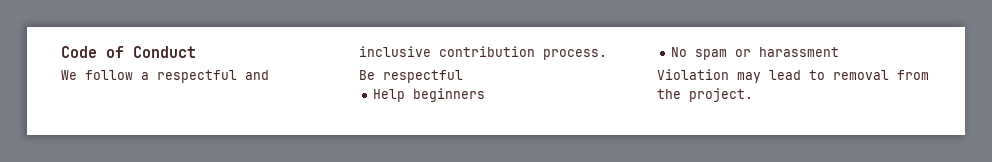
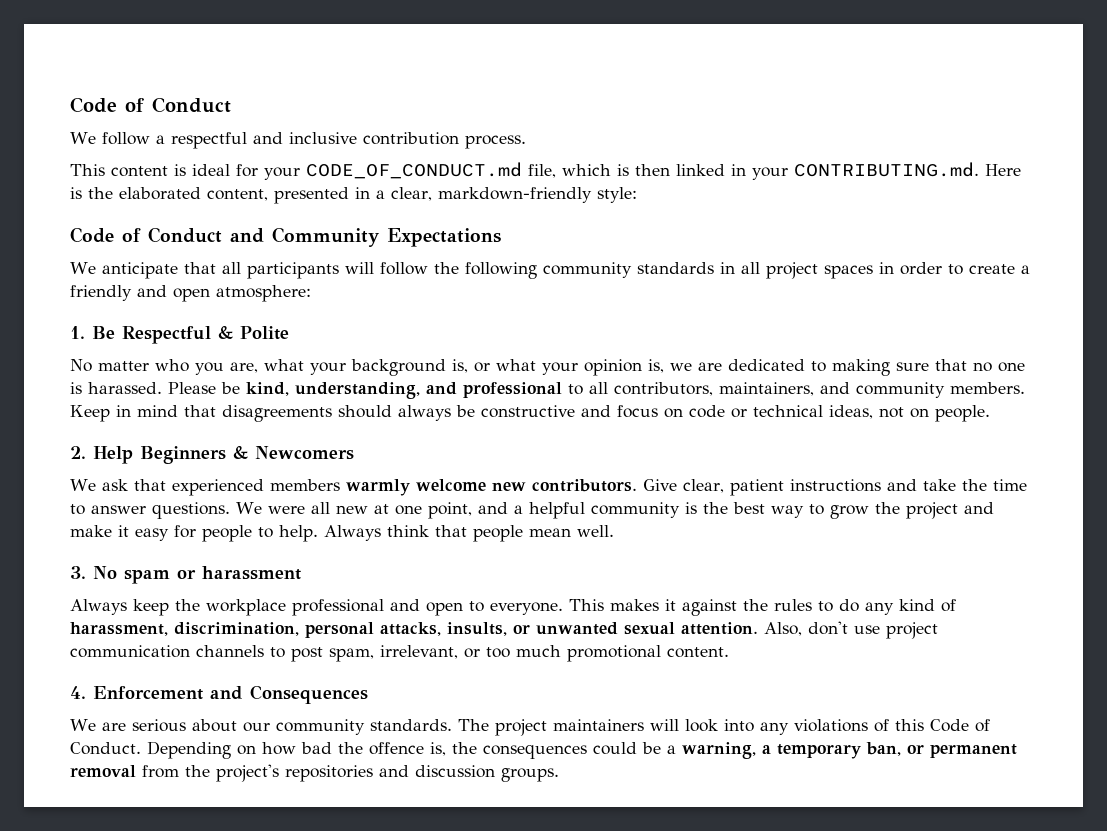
- Be respectful
- Help beginners
- No spam or harassment
- Violation may lead to removal from the project.
+ This content is ideal for your CODE_OF_CONDUCT.md file, which is then linked in your CONTRIBUTING.md. Here is the elaborated content, presented in a clear, markdown-friendly style:
+ Code of Conduct and Community Expectations
+ We anticipate that all participants will follow the following community standards in all project spaces in order to create a friendly and open atmosphere:
+ 1. Be Respectful & Polite
+ No matter who you are, what your background is, or what your opinion is, we are dedicated to making sure that no one is harassed. Please be kind, understanding, and professional to all contributors, maintainers, and community members. Keep in mind that disagreements should always be constructive and focus on code or technical ideas, not on people.
+ 2. Help Beginners & Newcomers
+ We ask that experienced members warmly welcome new contributors. Give clear, patient instructions and take the time to answer questions. We were all new at one point, and a helpful community is the best way to grow the project and make it easy for people to help. Always think that people mean well.
+ 3. No spam or harassment
+ Always keep the workplace professional and open to everyone. This makes it against the rules to do any kind of harassment, discrimination, personal attacks, insults, or unwanted sexual attention. Also, don't use project communication channels to post spam, irrelevant, or too much promotional content.
+ 4. Enforcement and Consequences
+ We are serious about our community standards. The project maintainers will look into any violations of this Code of Conduct. Depending on how bad the offence is, the consequences could be a warning, a temporary ban, or permanent removal from the project's repositories and discussion groups.

